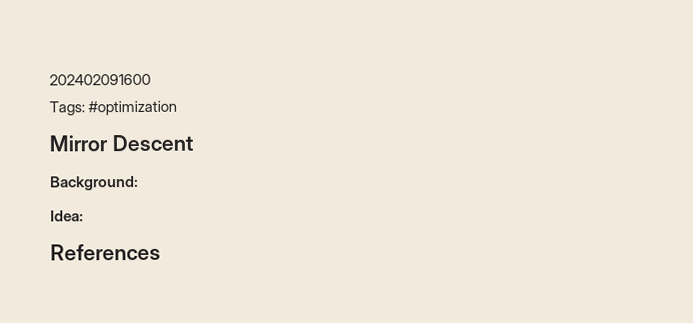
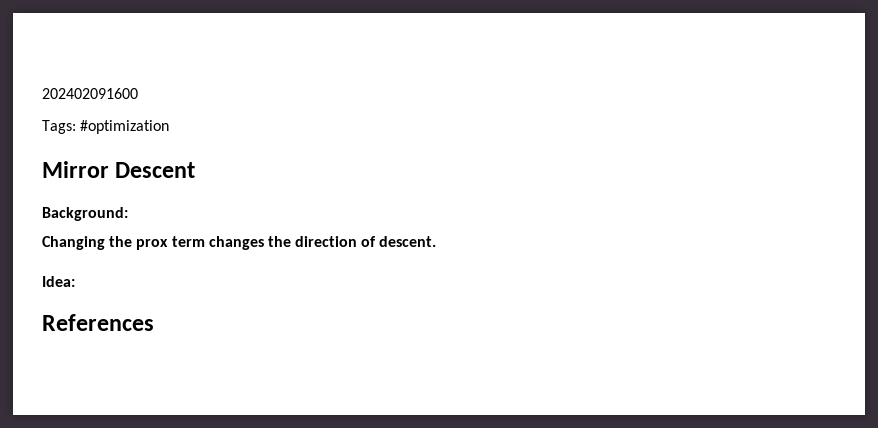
+ Changing the prox term changes the direction of descent.

